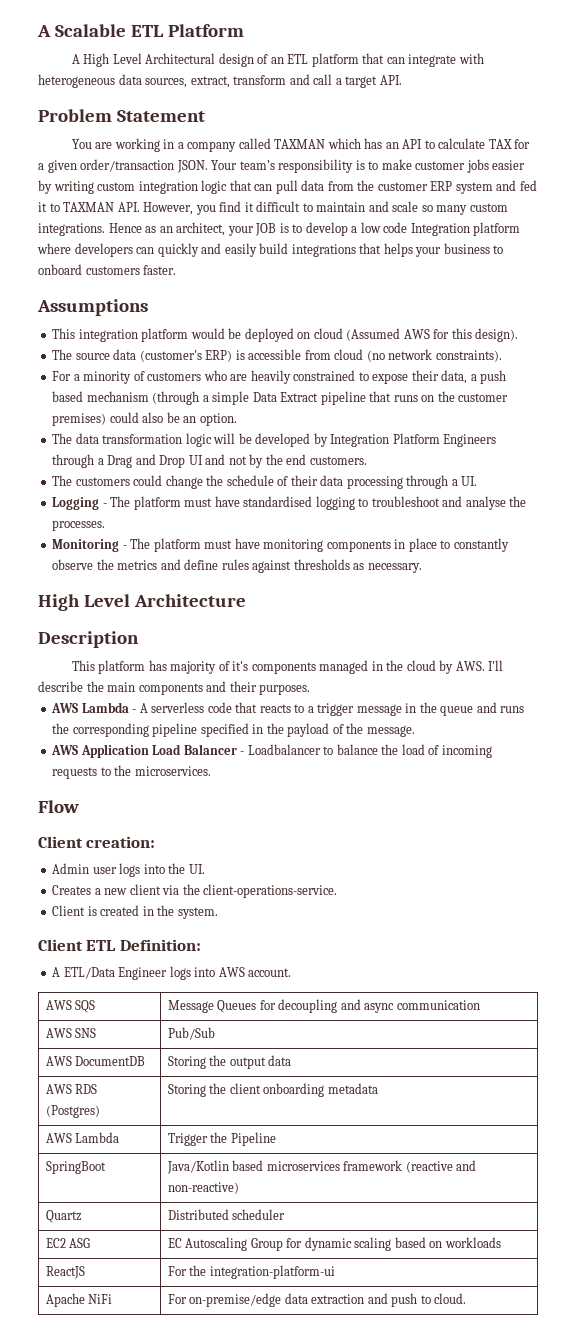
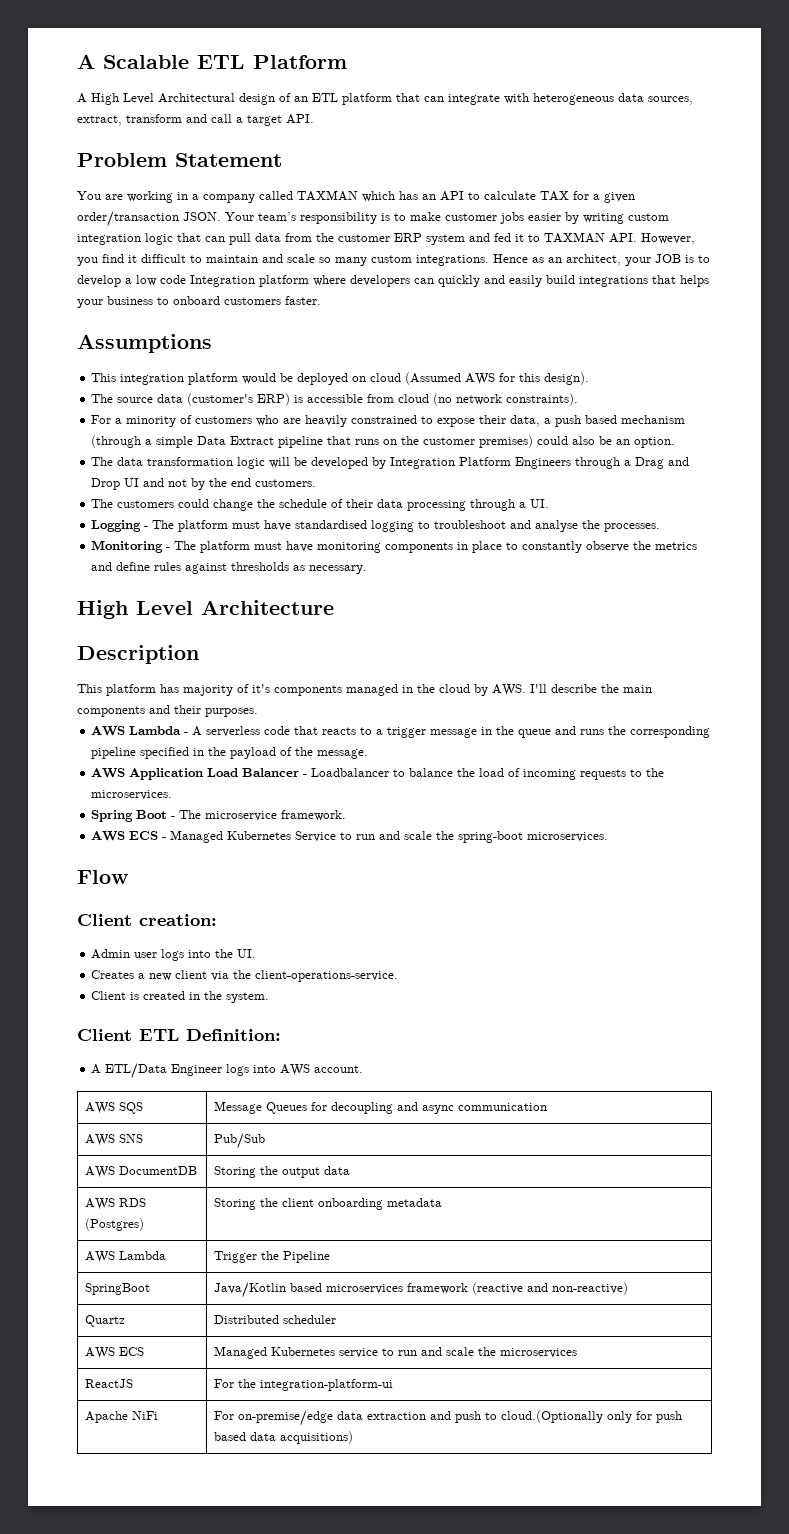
+ Spring Boot - The microservice framework.
+ AWS ECS - Managed Kubernetes Service to run and scale the spring-boot microservices.
- EC2 ASG | EC Autoscaling Group for dynamic scaling based on workloads
+ AWS ECS | Managed Kubernetes service to run and scale the microservices
- Apache NiFi | For on-premise/edge data extraction and push to cloud.
+ Apache NiFi | For on-premise/edge data extraction and push to cloud.(Optionally only for push based data acquisitions)

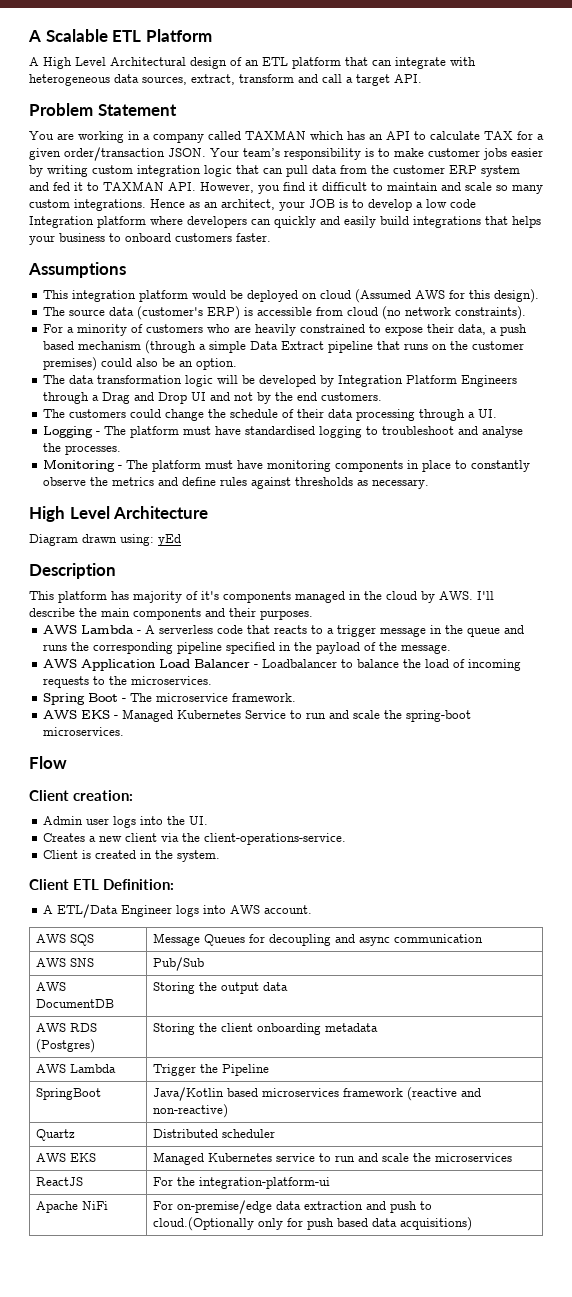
+ Diagram drawn using: yEd
- AWS ECS - Managed Kubernetes Service to run and scale the spring-boot microservices.
+ AWS EKS - Managed Kubernetes Service to run and scale the spring-boot microservices.
- AWS ECS | Managed Kubernetes service to run and scale the microservices
+ AWS EKS | Managed Kubernetes service to run and scale the microservices

